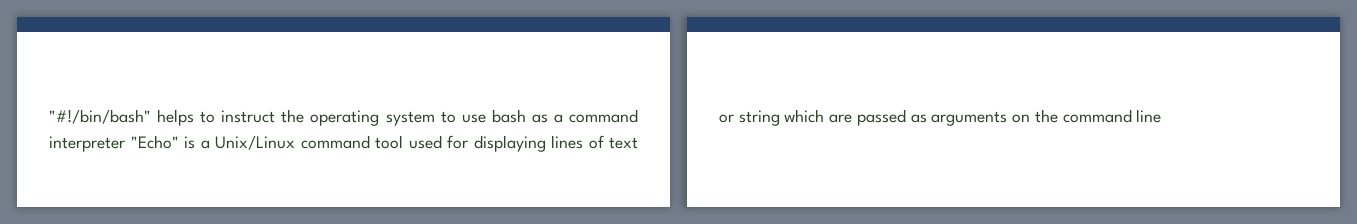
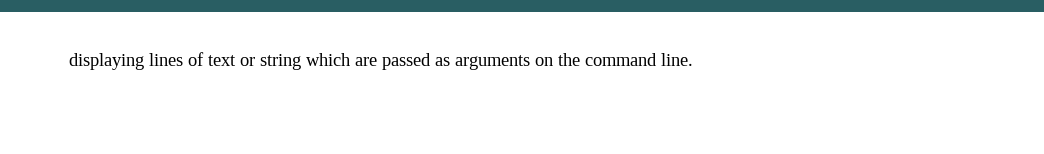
- "#!/bin/bash" helps to instruct the operating system to use bash as a command interpreter "Echo" is a Unix/Linux command tool used for displaying lines of text or string which are passed as arguments on the command line
+ displaying lines of text or string which are passed as arguments on the command line.

